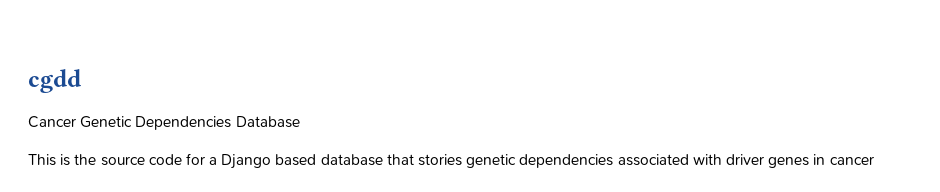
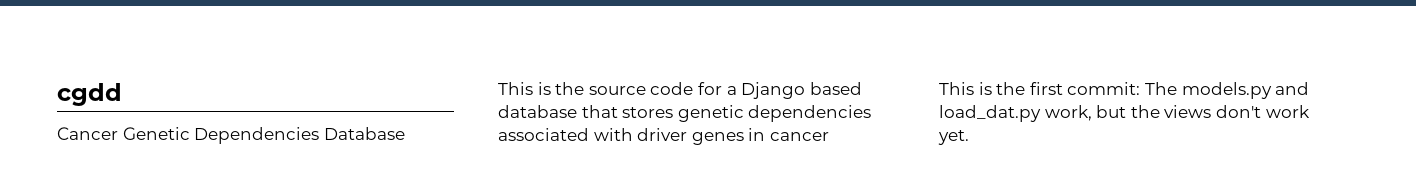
- This is the source code for a Django based database that stories genetic dependencies associated with driver genes in cancer
+ This is the source code for a Django based database that stores genetic dependencies associated with driver genes in cancer
+ This is the first commit: The models.py and load_dat.py work, but the views don't work yet.

